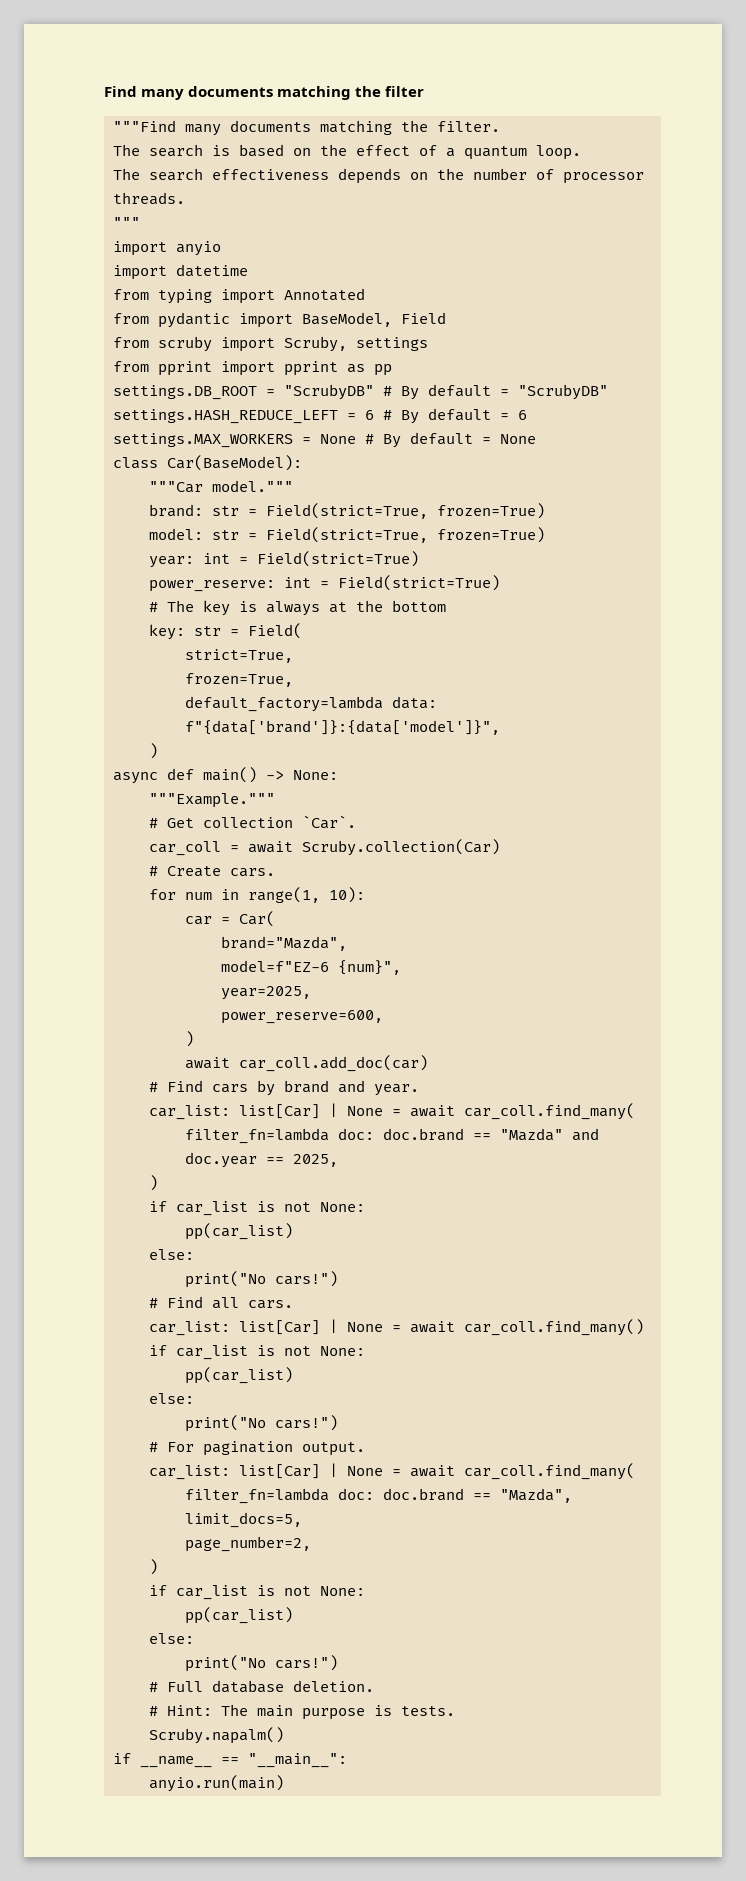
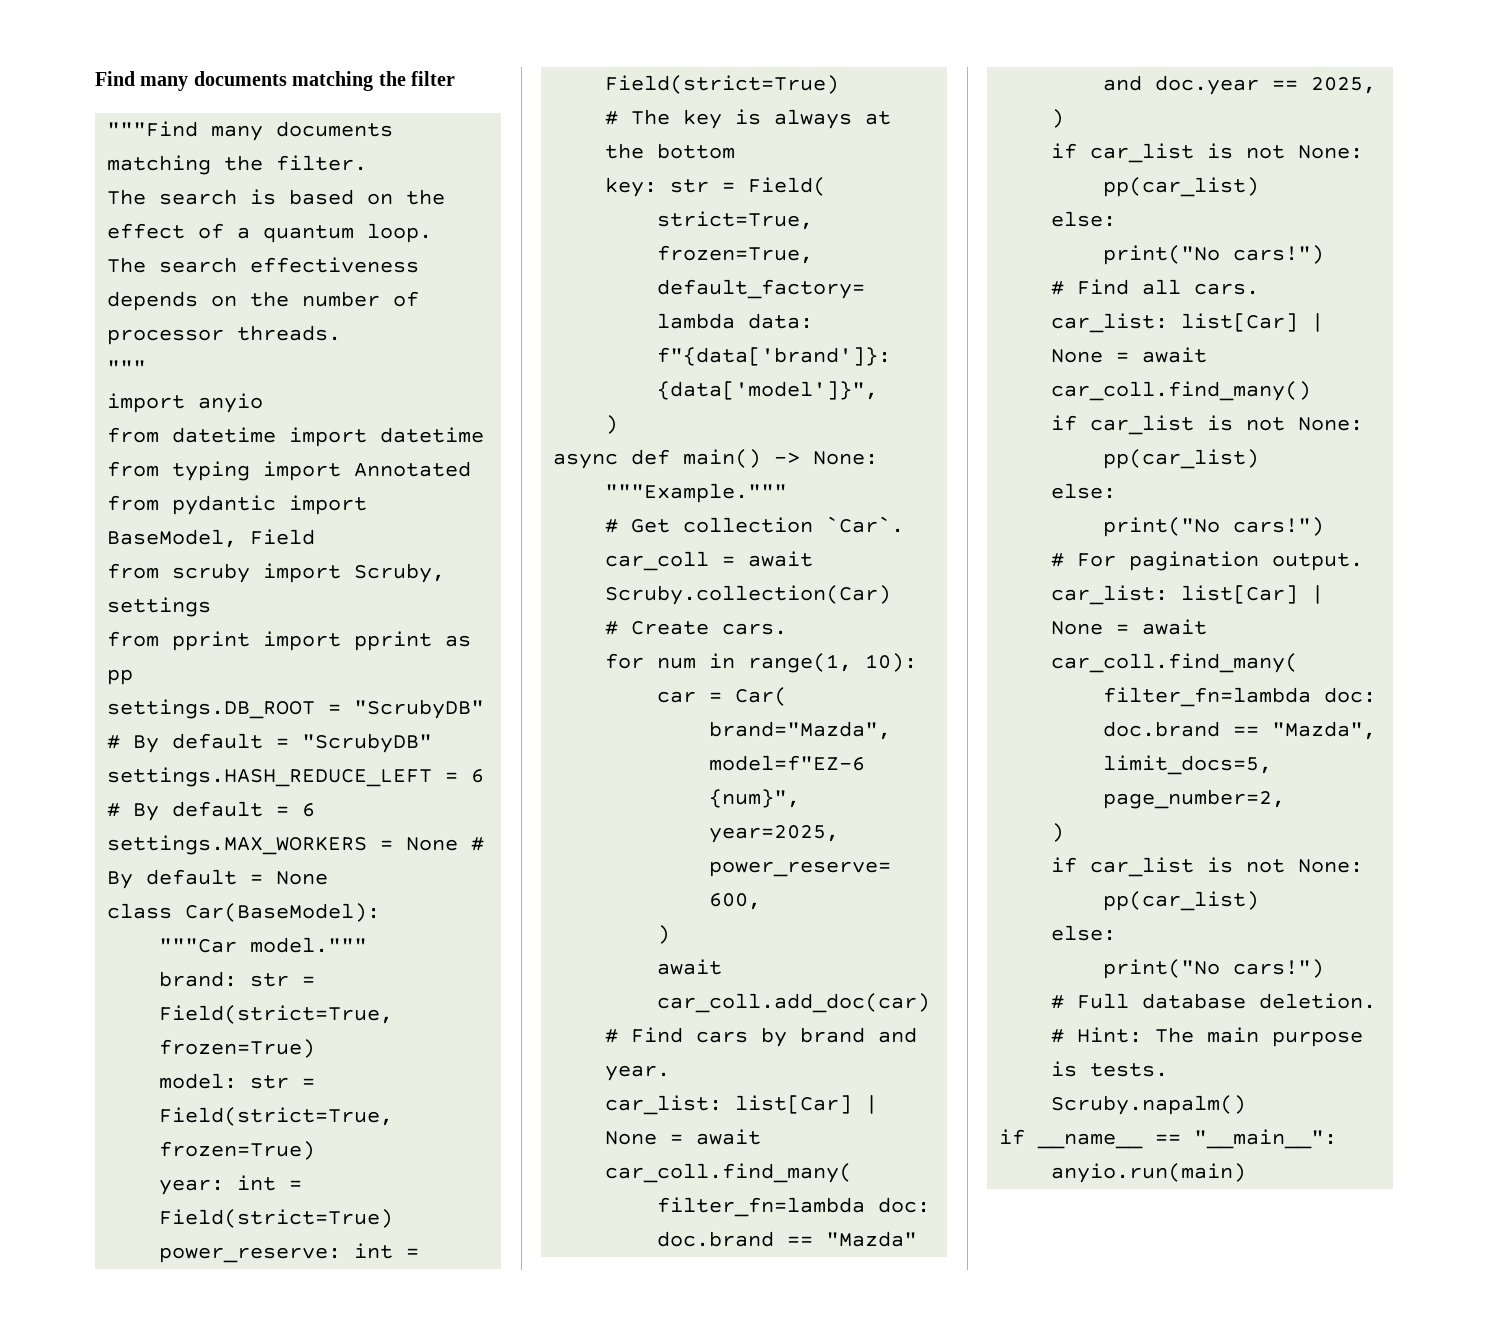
- import datetime
+ from datetime import datetime

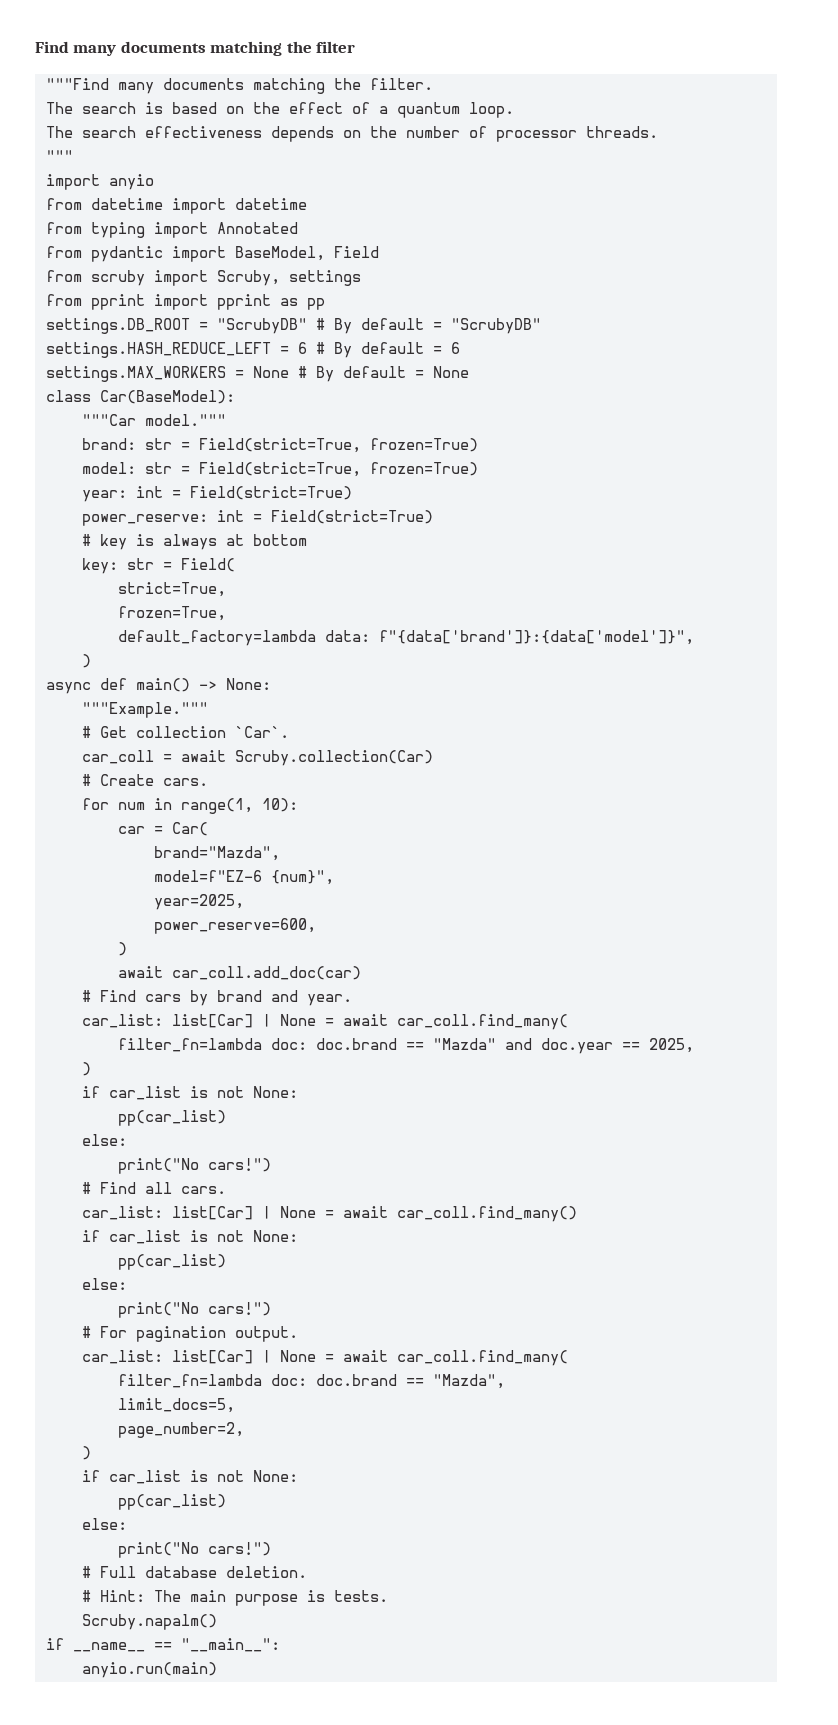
- # The key is always at the bottom
+ # key is always at bottom

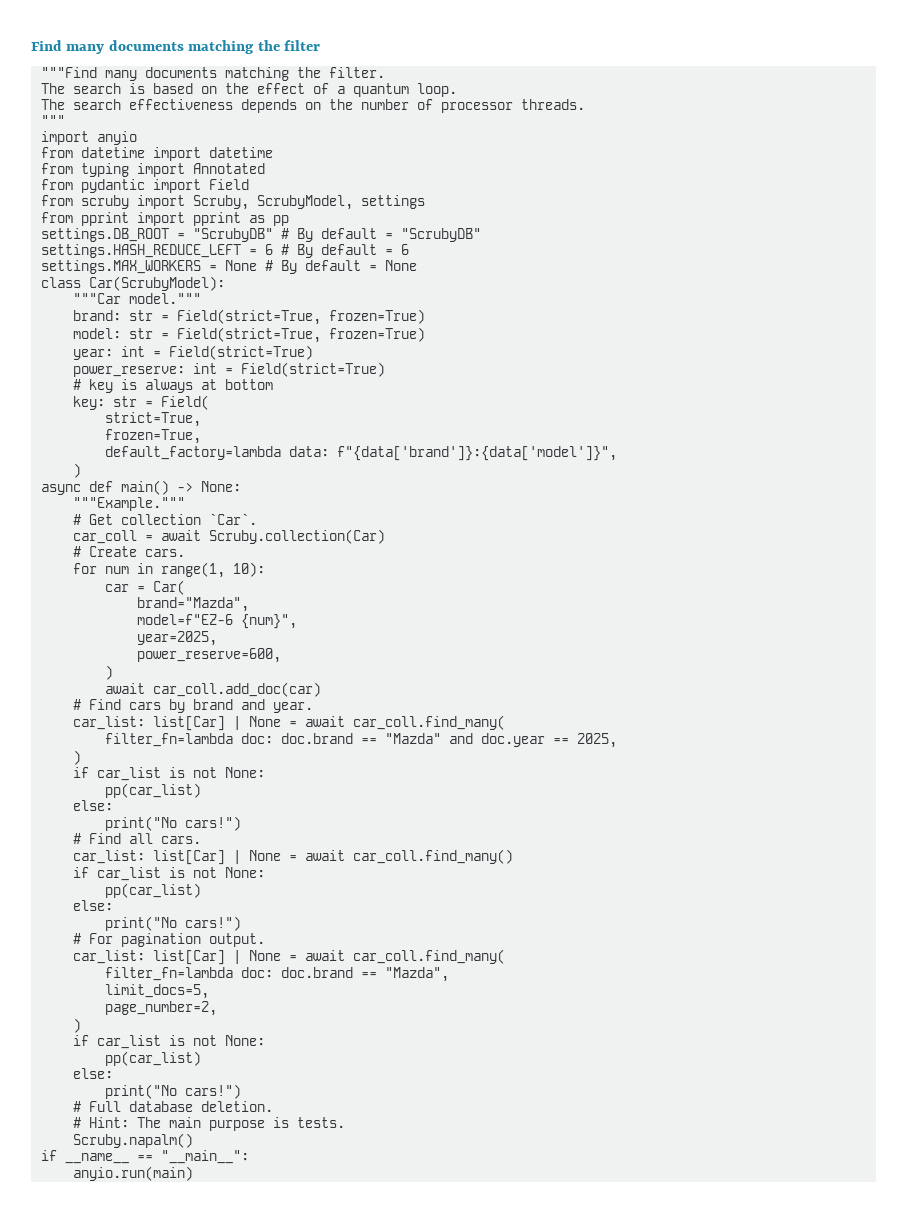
- from pydantic import BaseModel, Field
+ from pydantic import Field
- from scruby import Scruby, settings
+ from scruby import Scruby, ScrubyModel, settings
- class Car(BaseModel):
+ class Car(ScrubyModel):

